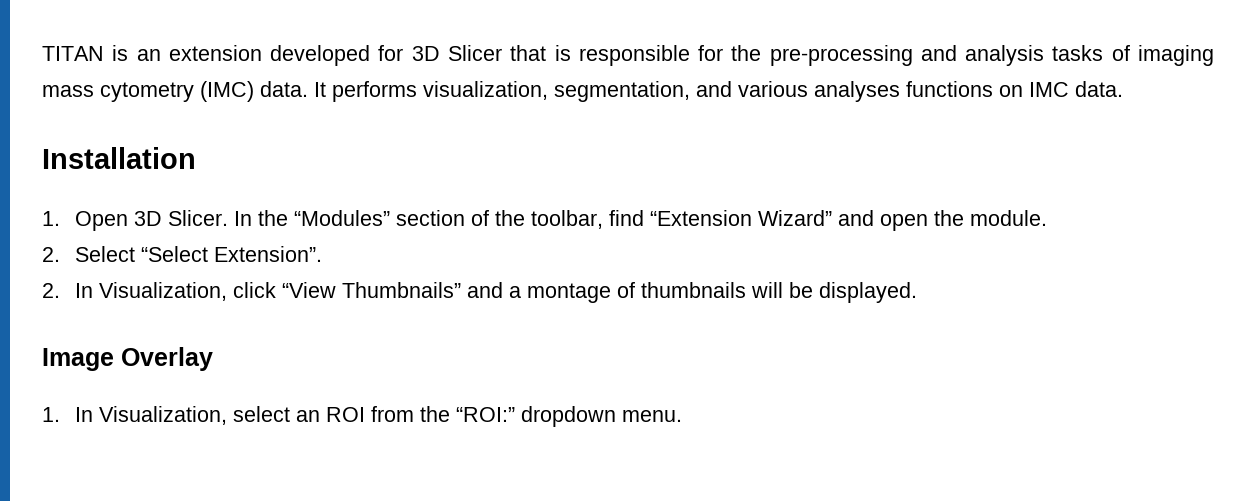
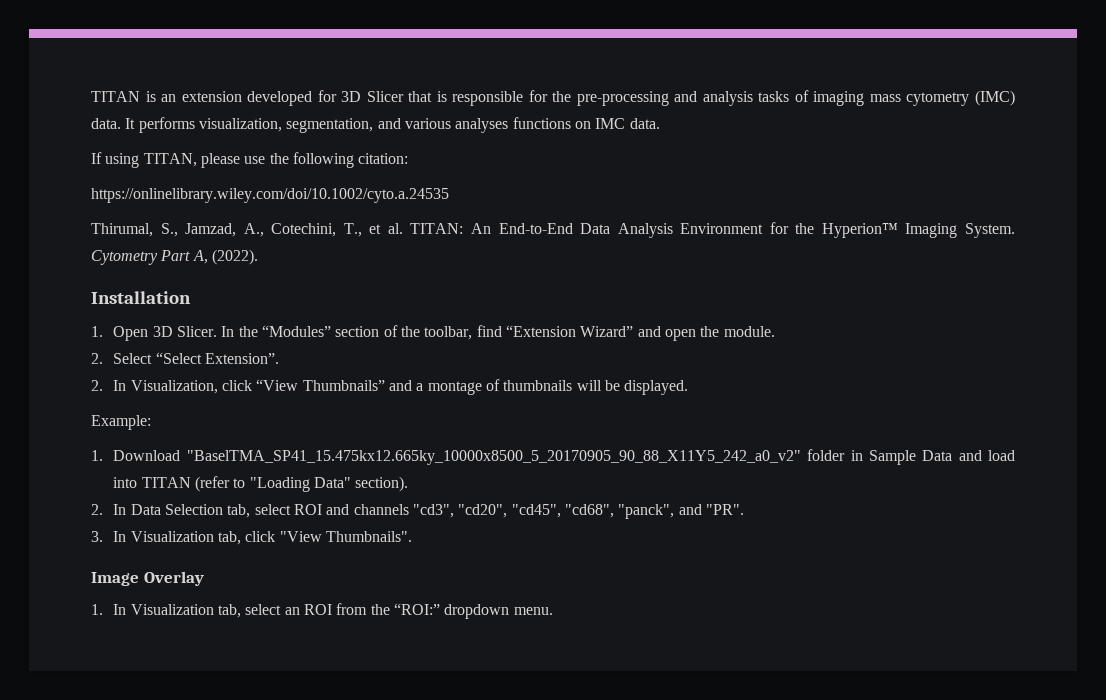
+ If using TITAN, please use the following citation:
+ https://onlinelibrary.wiley.com/doi/10.1002/cyto.a.24535
+ Thirumal, S., Jamzad, A., Cotechini, T., et al. TITAN: An End-to-End Data Analysis Environment for the Hyperion™ Imaging System. Cytometry Part A, (2022).
+ Example:
+ 1. Download "BaselTMA_SP41_15.475kx12.665ky_10000x8500_5_20170905_90_88_X11Y5_242_a0_v2" folder in Sample Data and load into TITAN (refer to "Loading Data" section).
+ 2. In Data Selection tab, select ROI and channels "cd3", "cd20", "cd45", "cd68", "panck", and "PR".
+ 3. In Visualization tab, click "View Thumbnails".
- 1. In Visualization, select an ROI from the “ROI:” dropdown menu.
+ 1. In Visualization tab, select an ROI from the “ROI:” dropdown menu.

